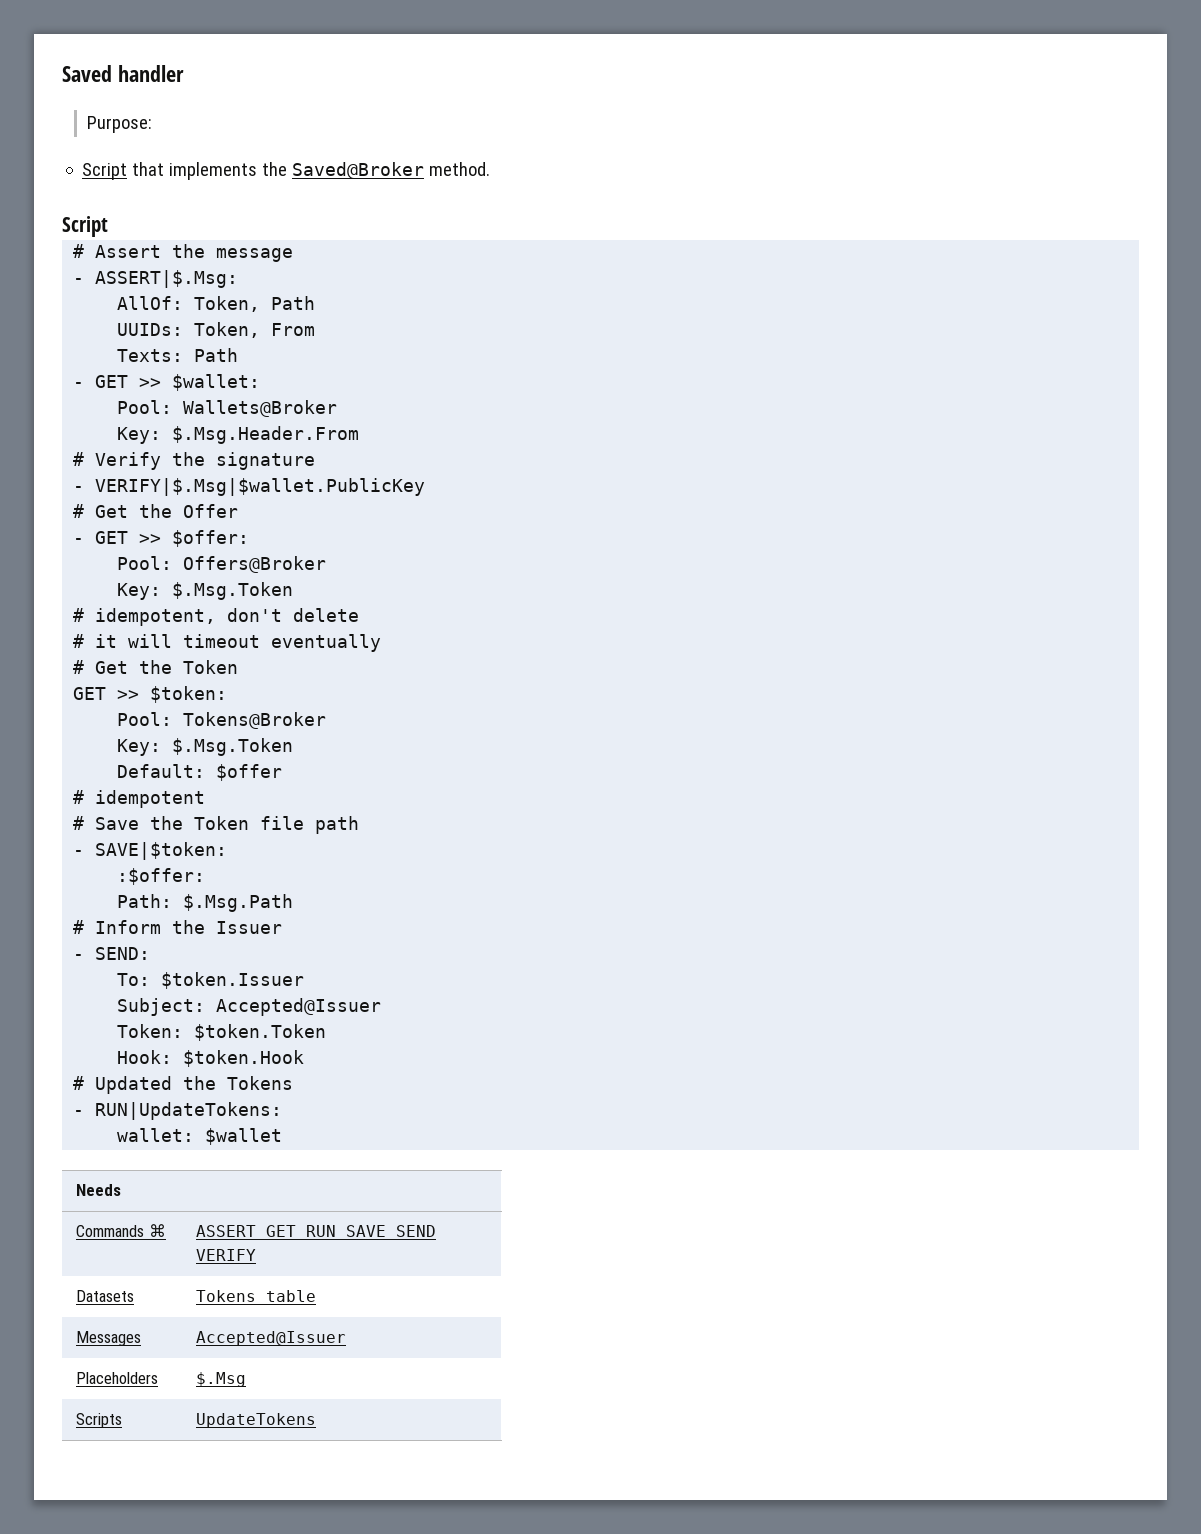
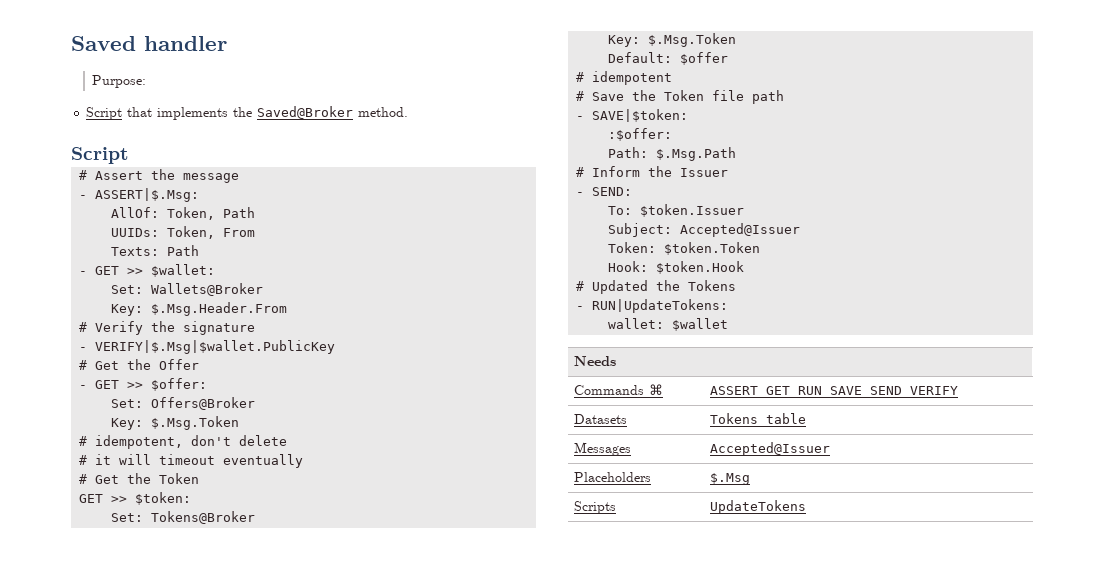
- Pool: Wallets@Broker
+ Set: Wallets@Broker
- Pool: Offers@Broker
+ Set: Offers@Broker
- Pool: Tokens@Broker
+ Set: Tokens@Broker

